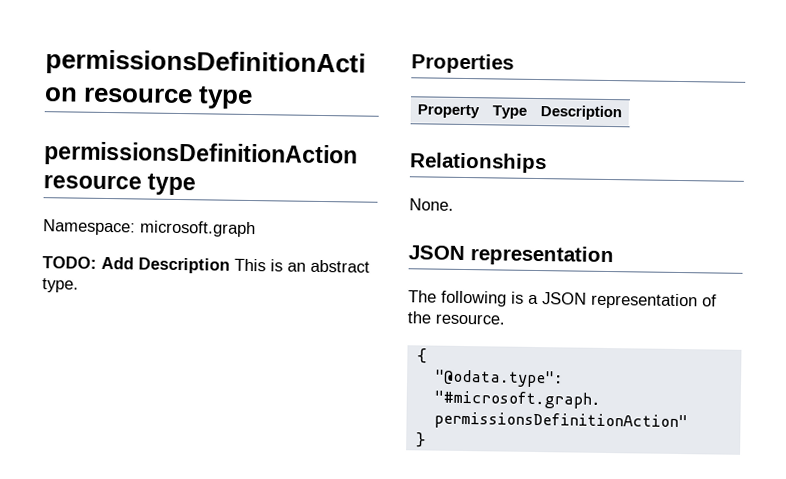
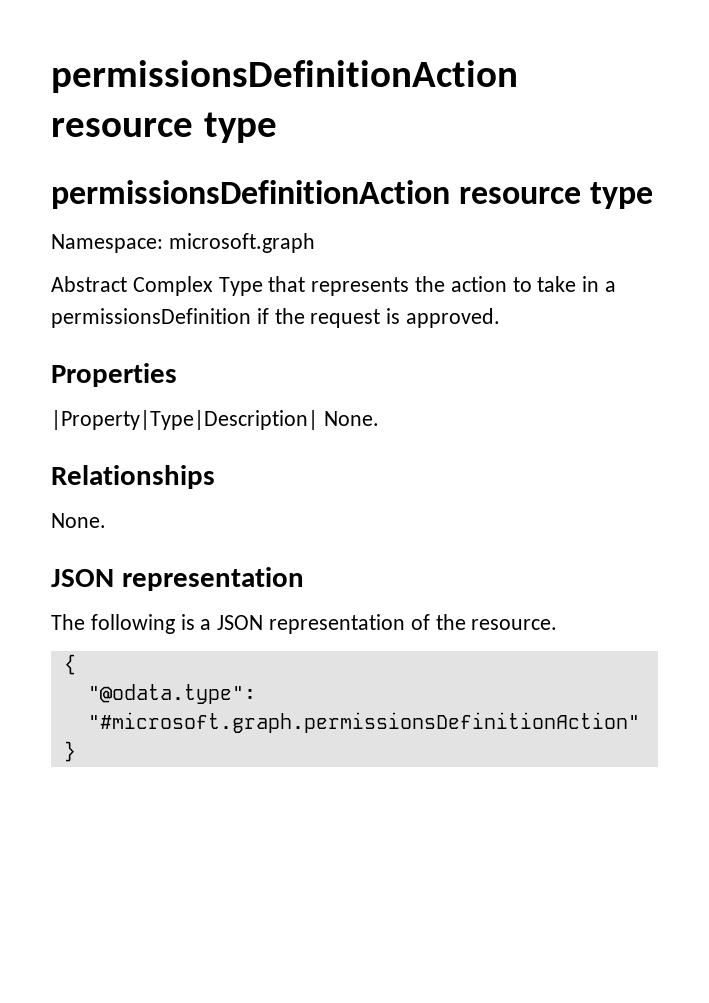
- TODO: Add Description This is an abstract type.
+ Abstract Complex Type that represents the action to take in a permissionsDefinition if the request is approved.
  Properties
- Property | Type | Description
+ |Property|Type|Description| None.

